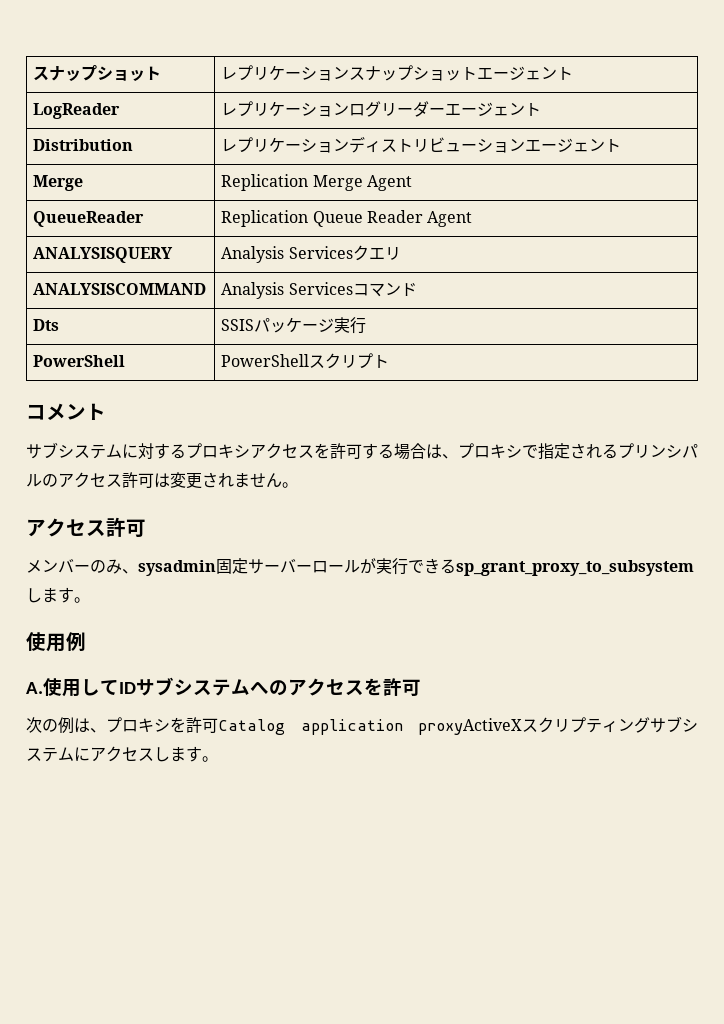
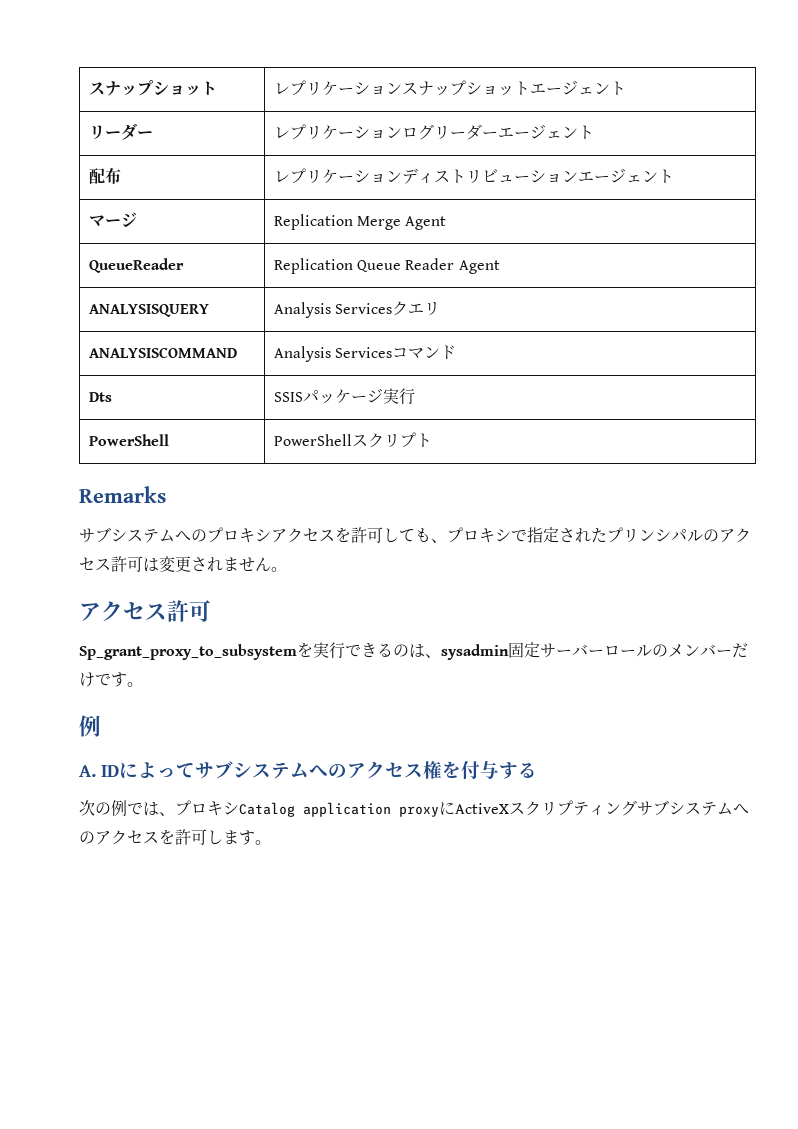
- LogReader | レプリケーションログリーダーエージェント
+ リーダー | レプリケーションログリーダーエージェント
- Distribution | レプリケーションディストリビューションエージェント
+ 配布 | レプリケーションディストリビューションエージェント
- Merge | Replication Merge Agent
+ マージ | Replication Merge Agent
- コメント
- サブシステムに対するプロキシアクセスを許可する場合は、プロキシで指定されるプリンシパルのアクセス許可は変更されません。
+ Remarks
+ サブシステムへのプロキシアクセスを許可しても、プロキシで指定されたプリンシパルのアクセス許可は変更されません。
- メンバーのみ、sysadmin固定サーバーロールが実行できるsp_grant_proxy_to_subsystemします。
- 使用例
+ Sp_grant_proxy_to_subsystemを実行できるのは、sysadmin固定サーバーロールのメンバーだけです。
+ 例
- A.使用してIDサブシステムへのアクセスを許可
- 次の例は、プロキシを許可Catalog application proxyActiveXスクリプティングサブシステムにアクセスします。
+ A. IDによってサブシステムへのアクセス権を付与する
+ 次の例では、プロキシCatalog application proxyにActiveXスクリプティングサブシステムへのアクセスを許可します。

